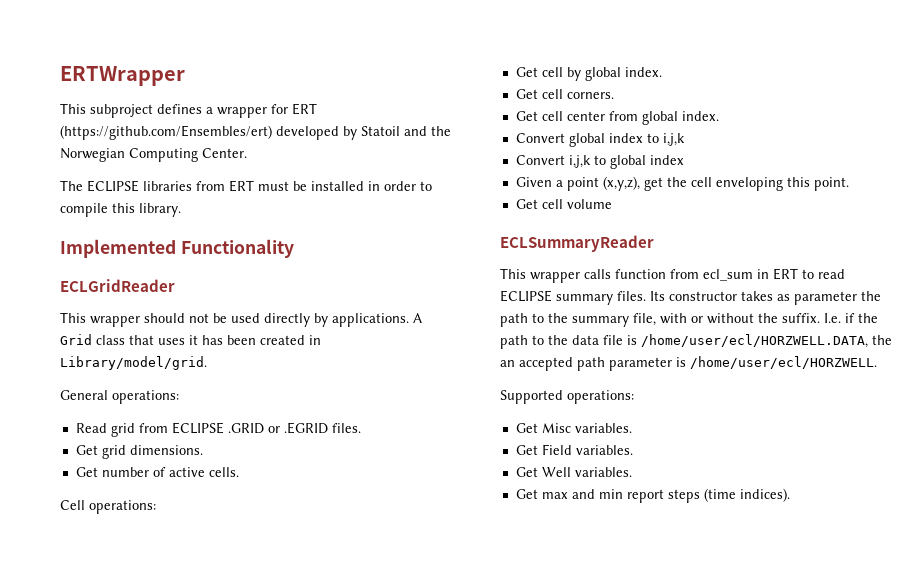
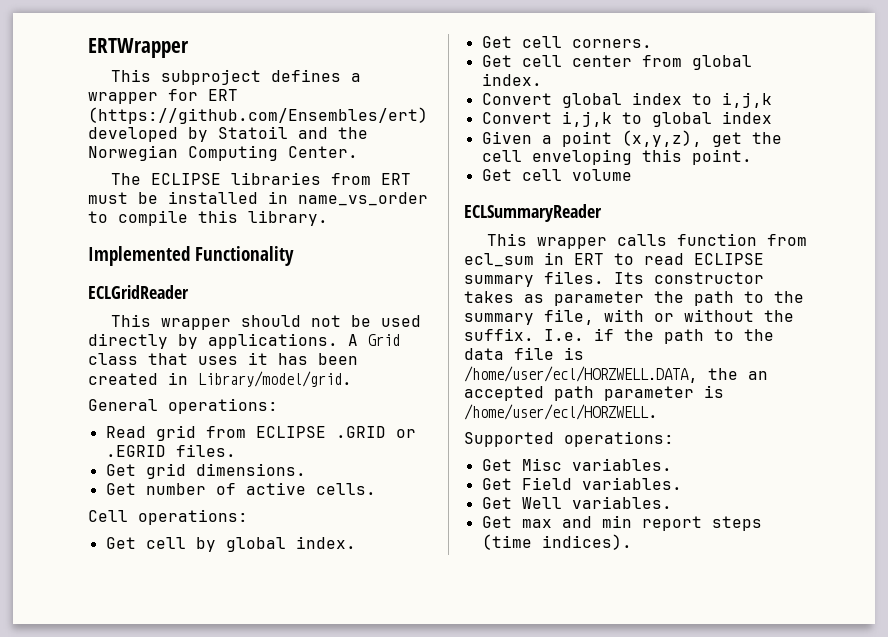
- The ECLIPSE libraries from ERT must be installed in order to compile this library.
+ The ECLIPSE libraries from ERT must be installed in name_vs_order to compile this library.

